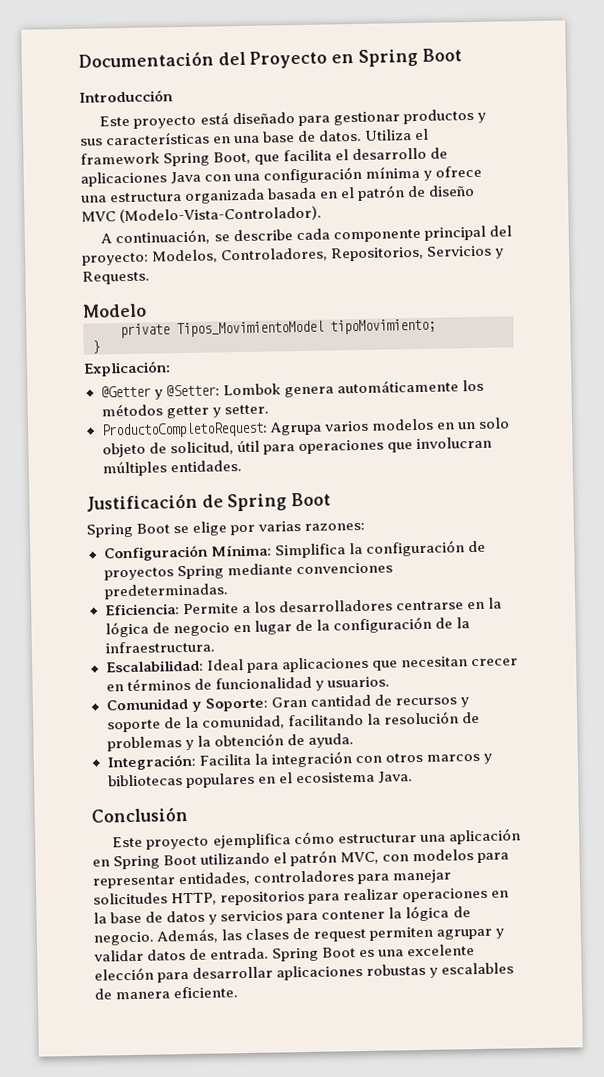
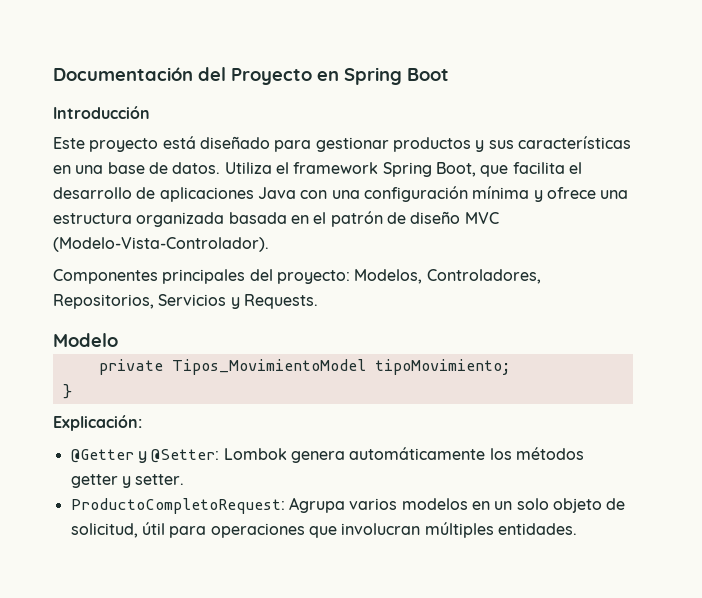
- A continuación, se describe cada componente principal del proyecto: Modelos, Controladores, Repositorios, Servicios y Requests.
+ Componentes principales del proyecto: Modelos, Controladores, Repositorios, Servicios y Requests.
- Justificación de Spring Boot
- Spring Boot se elige por varias razones:
- Configuración Mínima: Simplifica la configuración de proyectos Spring mediante convenciones predeterminadas.
- Eficiencia: Permite a los desarrolladores centrarse en la lógica de negocio en lugar de la configuración de la infraestructura.
- Escalabilidad: Ideal para aplicaciones que necesitan crecer en términos de funcionalidad y usuarios.
- Comunidad y Soporte: Gran cantidad de recursos y soporte de la comunidad, facilitando la resolución de problemas y la obtención de ayuda.
- Integración: Facilita la integración con otros marcos y bibliotecas populares en el ecosistema Java.
- Conclusión
- Este proyecto ejemplifica cómo estructurar una aplicación en Spring Boot utilizando el patrón MVC, con modelos para representar entidades, controladores para manejar solicitudes HTTP, repositorios para realizar operaciones en la base de datos y servicios para contener la lógica de negocio. Además, las clases de request permiten agrupar y validar datos de entrada. Spring Boot es una excelente elección para desarrollar aplicaciones robustas y escalables de manera eficiente.

